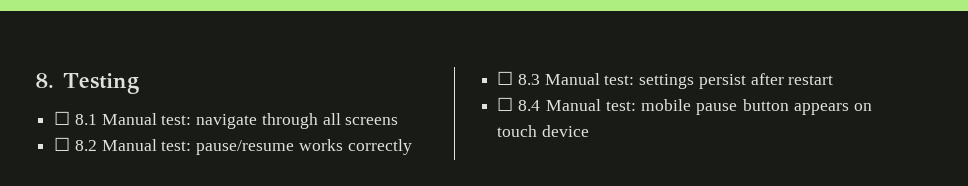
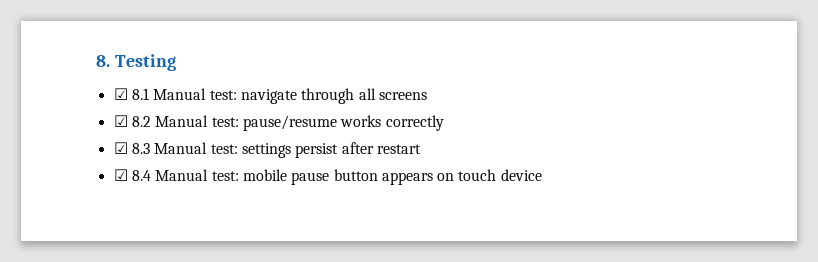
- ☐ 8.1 Manual test: navigate through all screens
+ ☑ 8.1 Manual test: navigate through all screens
- ☐ 8.2 Manual test: pause/resume works correctly
+ ☑ 8.2 Manual test: pause/resume works correctly
- ☐ 8.3 Manual test: settings persist after restart
+ ☑ 8.3 Manual test: settings persist after restart
- ☐ 8.4 Manual test: mobile pause button appears on touch device
+ ☑ 8.4 Manual test: mobile pause button appears on touch device

